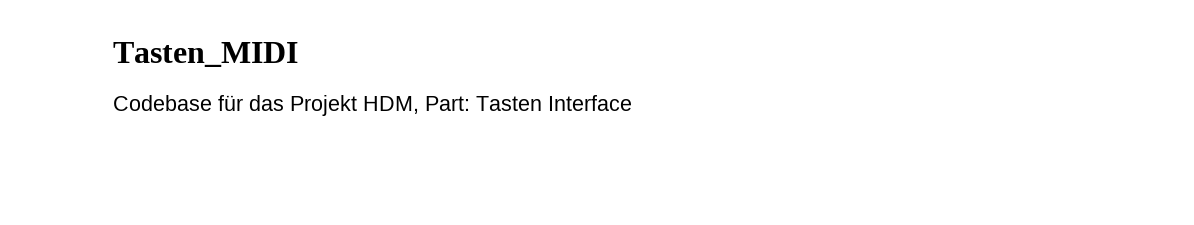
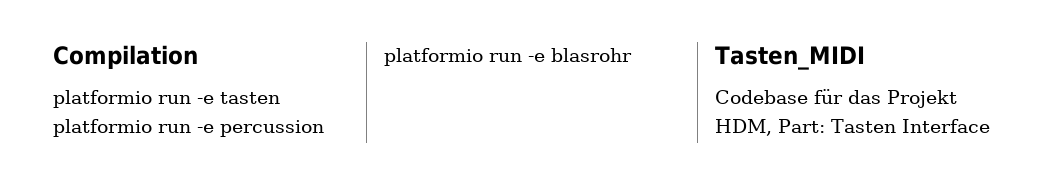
+ Compilation
+ platformio run -e tasten platformio run -e percussion platformio run -e blasrohr

